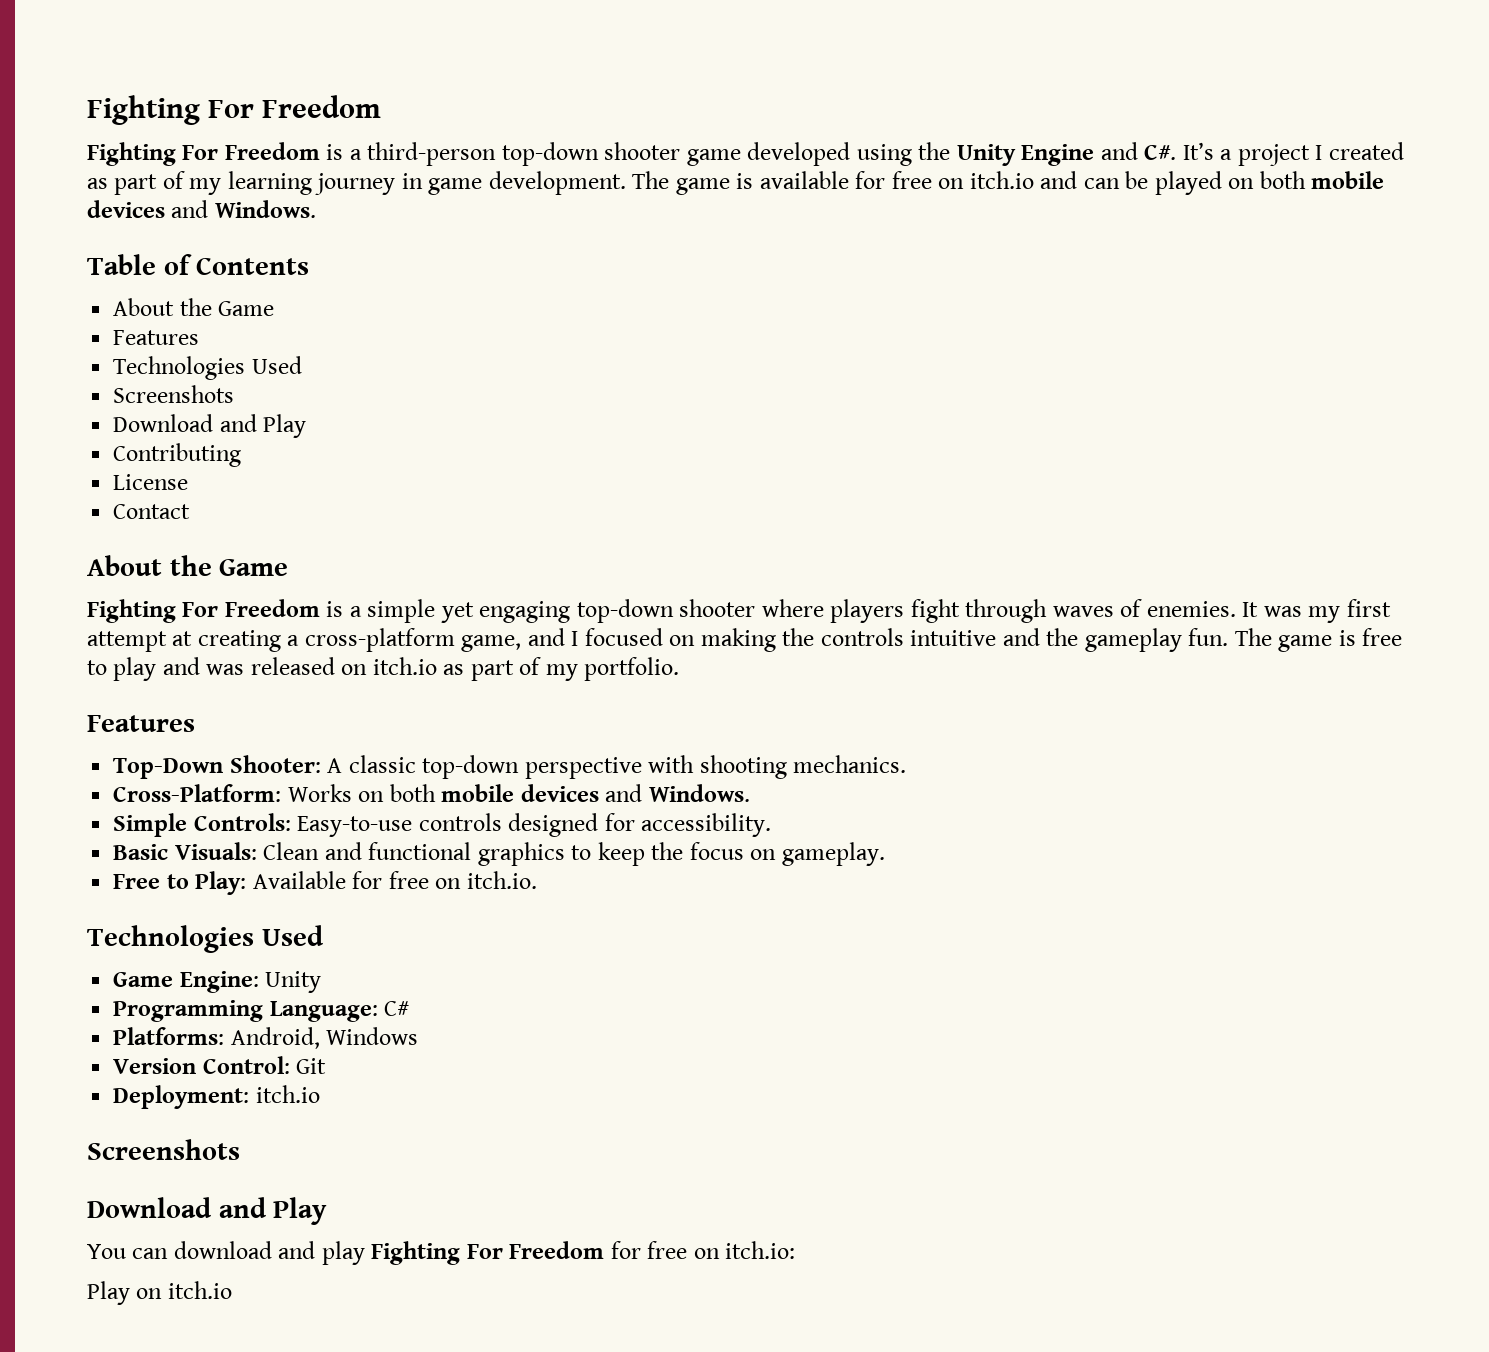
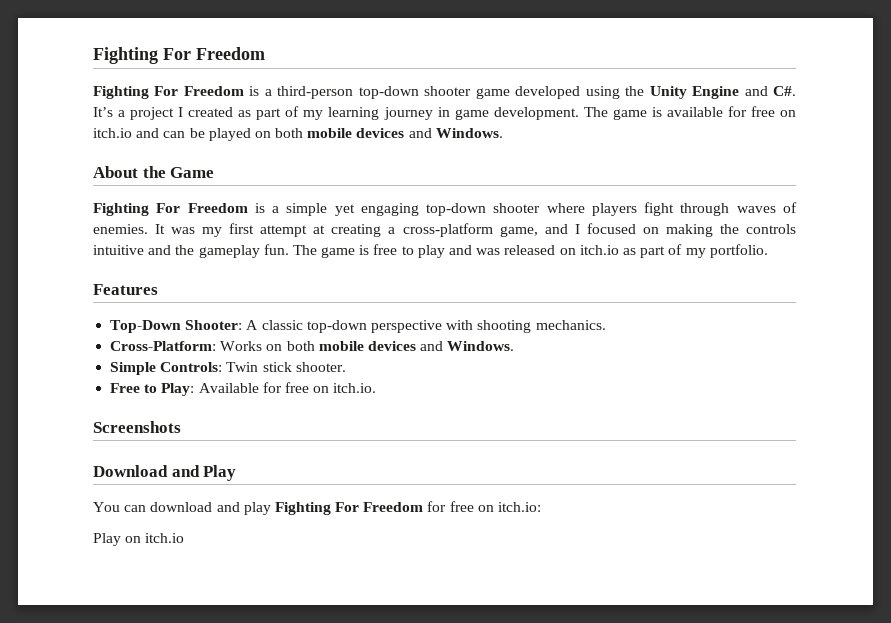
- Table of Contents
- About the Game
- Features
- Technologies Used
- Screenshots
- Download and Play
- Contributing
- License
- Contact
- Simple Controls: Easy-to-use controls designed for accessibility.
- Basic Visuals: Clean and functional graphics to keep the focus on gameplay.
+ Simple Controls: Twin stick shooter.
  Free to Play: Available for free on itch.io.
- Technologies Used
- Game Engine: Unity
- Programming Language: C#
- Platforms: Android, Windows
- Version Control: Git
- Deployment: itch.io

